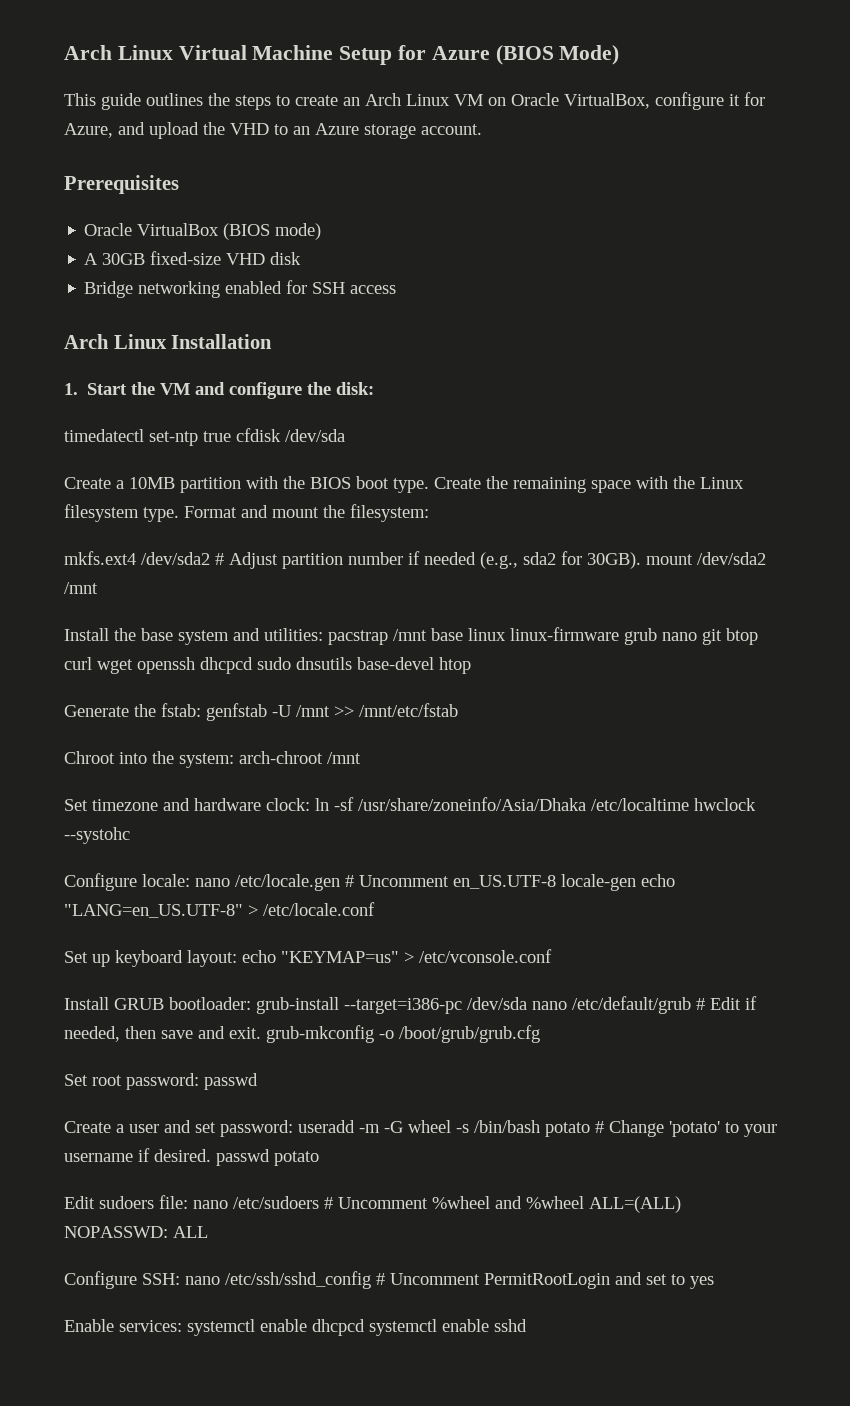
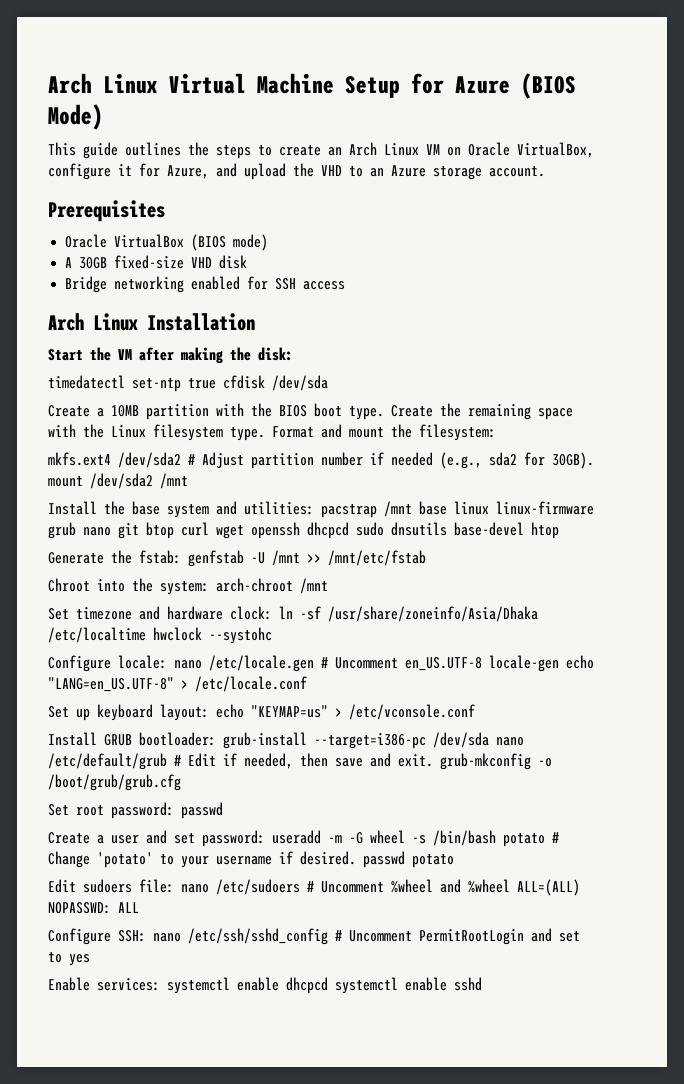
- 1. Start the VM and configure the disk:
+ Start the VM after making the disk:

